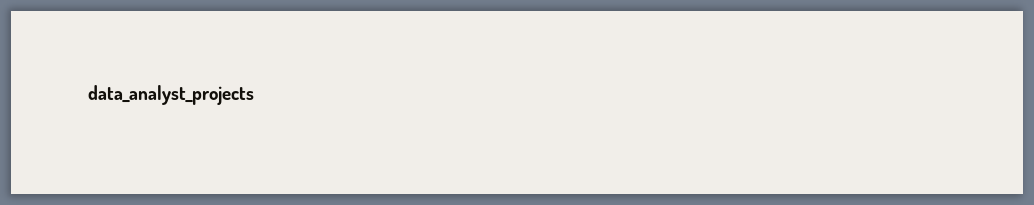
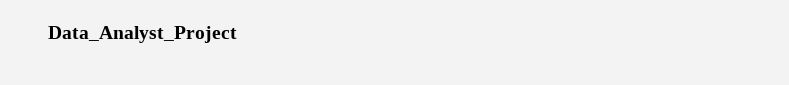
- data_analyst_projects
+ Data_Analyst_Project

